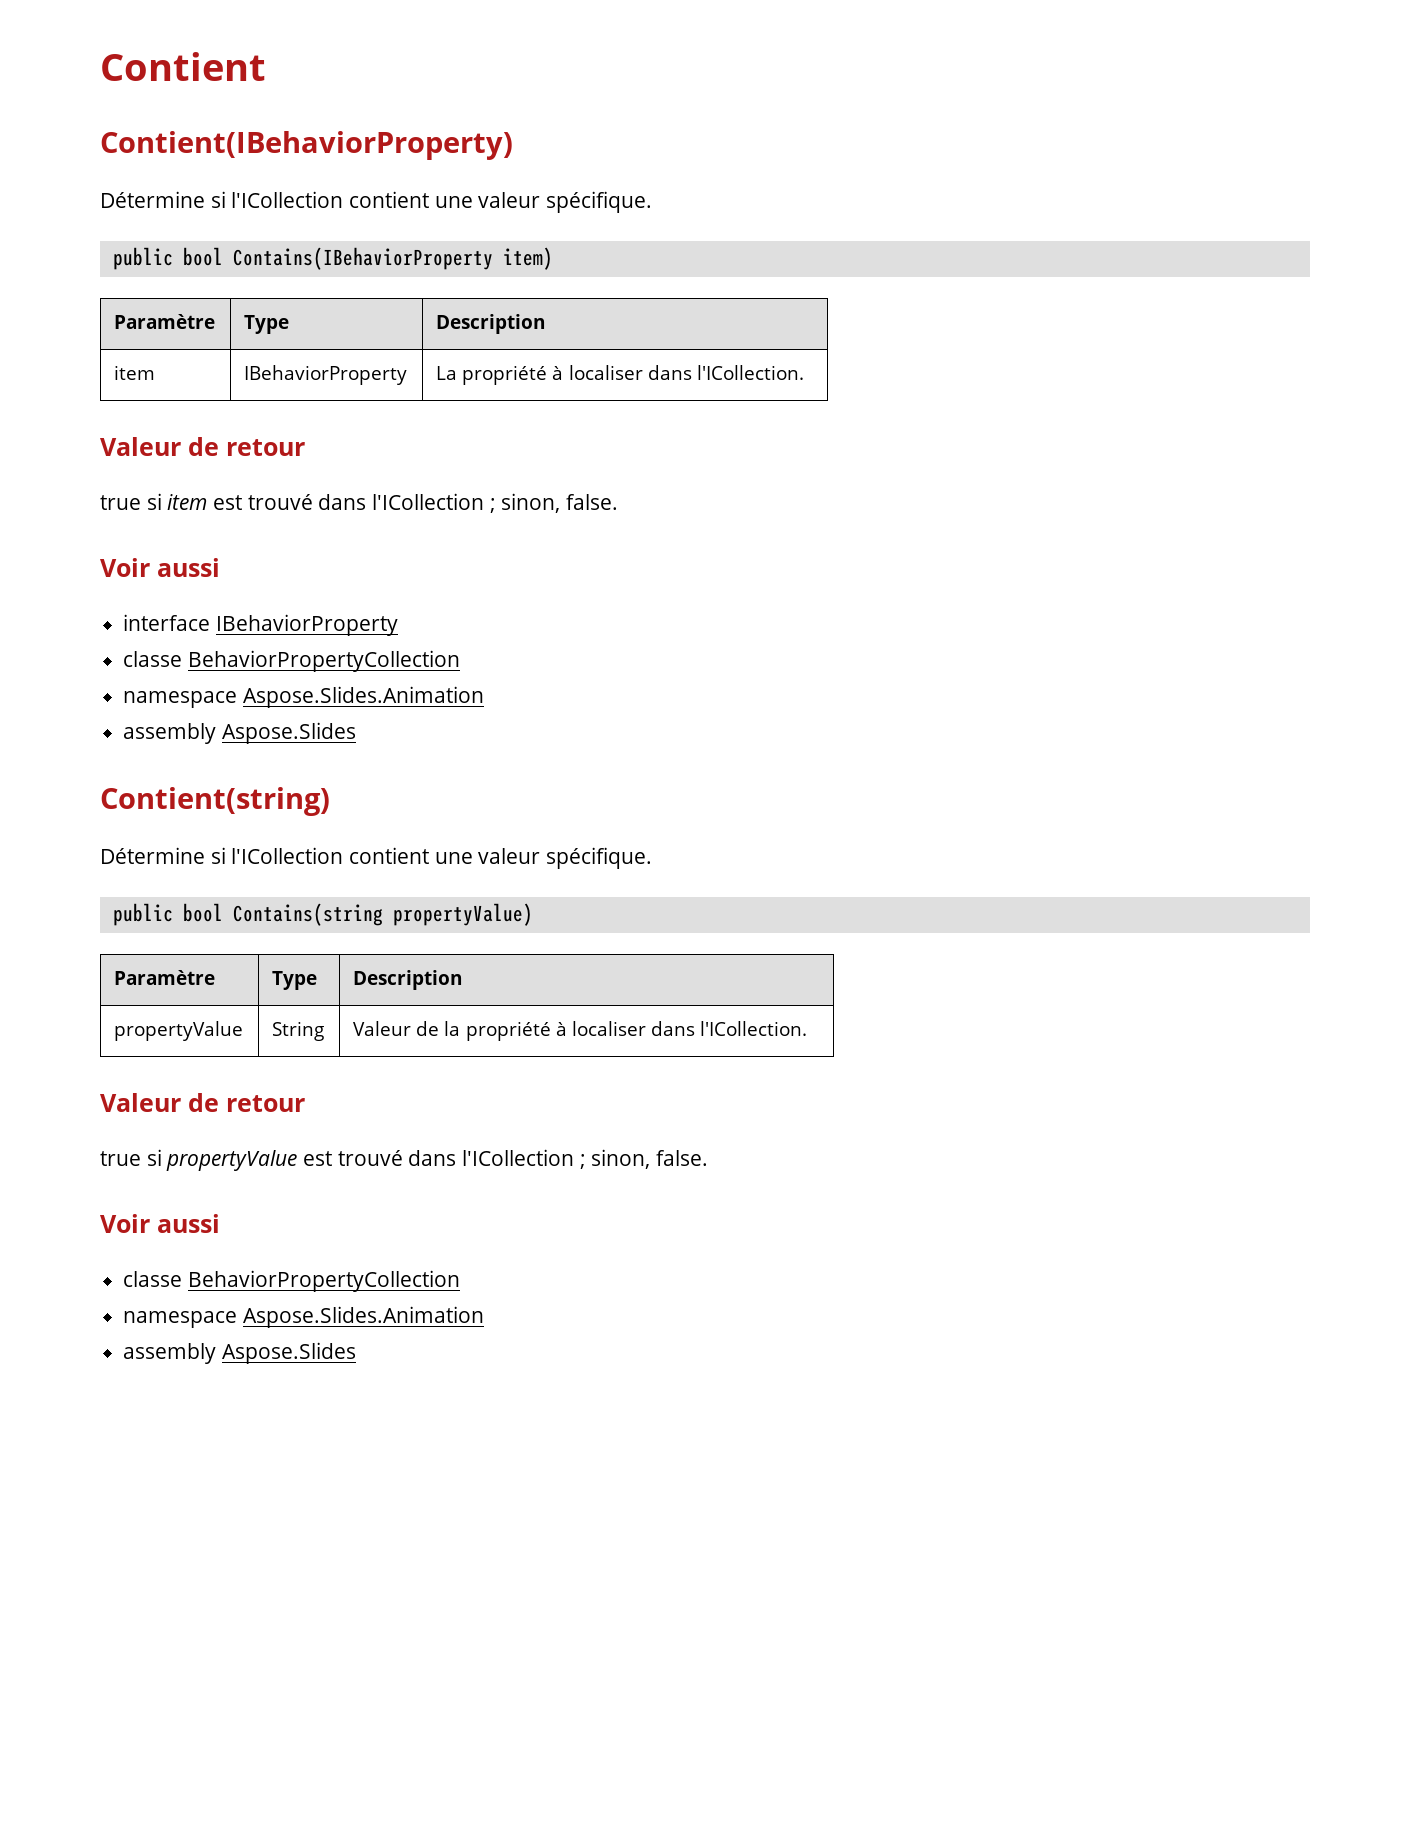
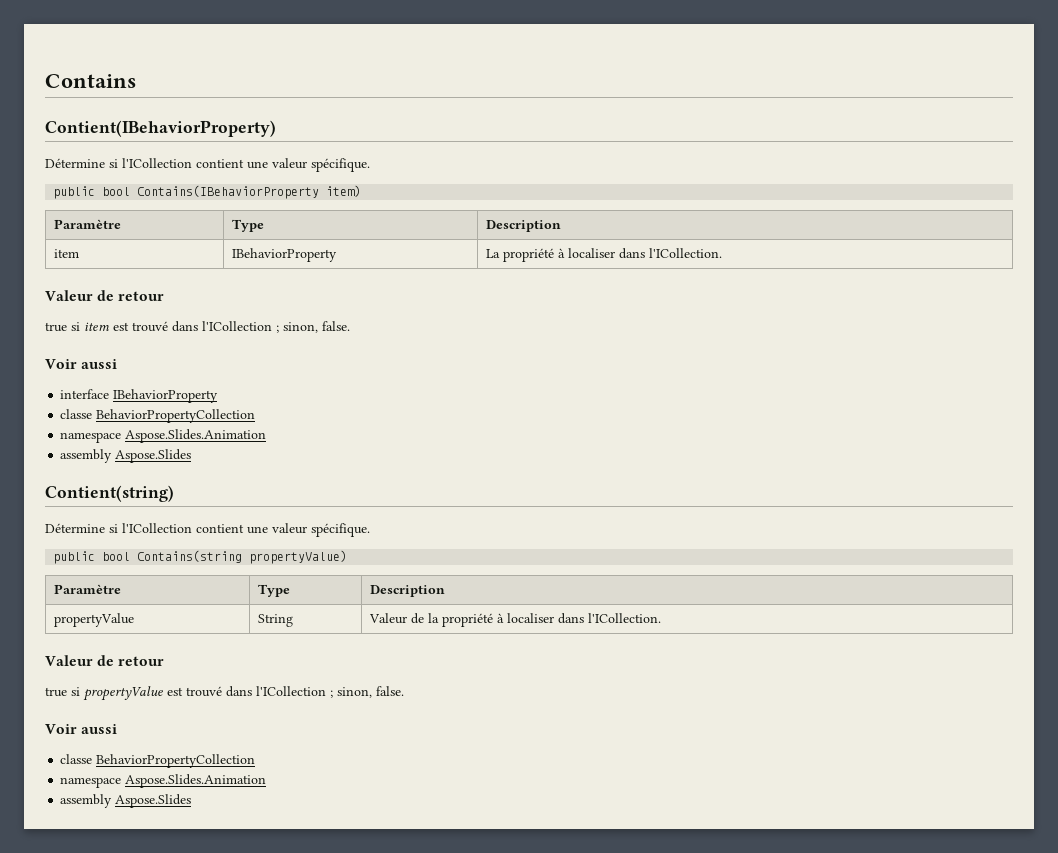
- Contient
+ Contains

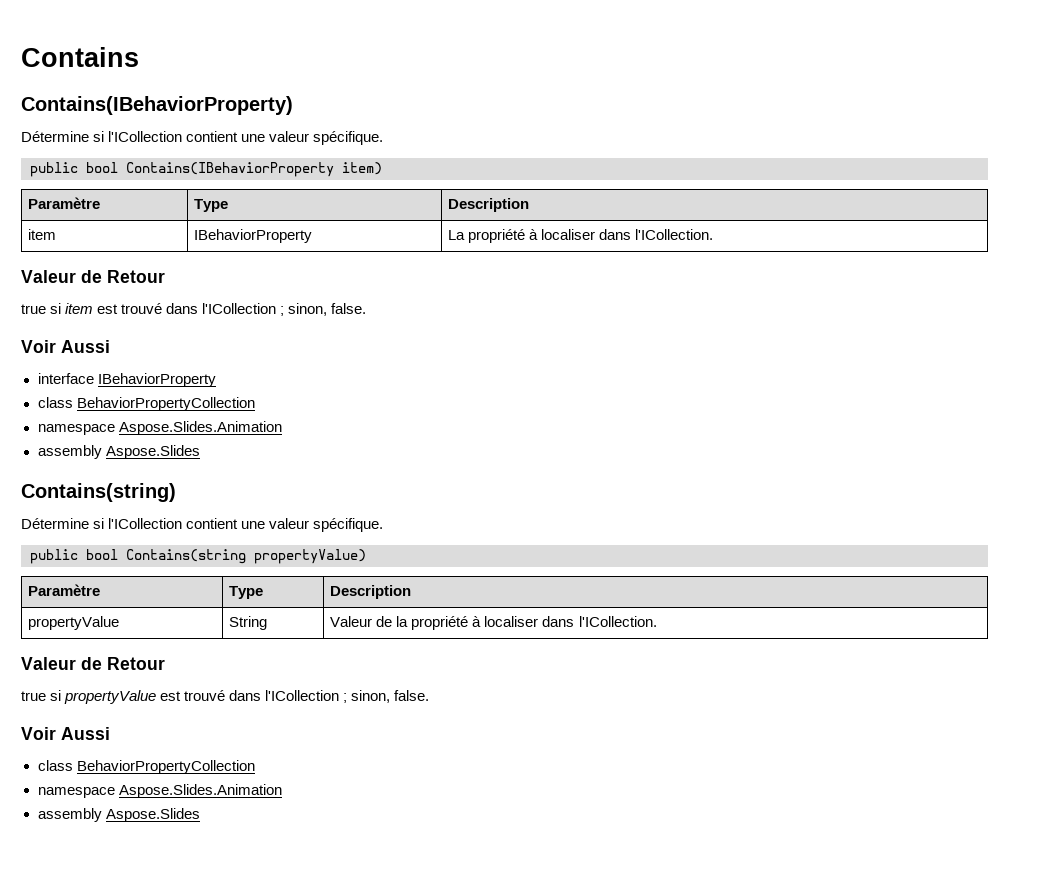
- Contient(IBehaviorProperty)
+ Contains(IBehaviorProperty)
  item | IBehaviorProperty | La propriété à localiser dans l'ICollection.
- Valeur de retour
+ Valeur de Retour
  true si item est trouvé dans l'ICollection ; sinon, false.
- Voir aussi
+ Voir Aussi
  interface IBehaviorProperty
- classe BehaviorPropertyCollection
+ class BehaviorPropertyCollection
- Contient(string)
+ Contains(string)
  propertyValue | String | Valeur de la propriété à localiser dans l'ICollection.
- Valeur de retour
+ Valeur de Retour
  true si propertyValue est trouvé dans l'ICollection ; sinon, false.
- Voir aussi
- classe BehaviorPropertyCollection
+ Voir Aussi
+ class BehaviorPropertyCollection

